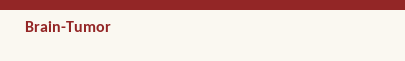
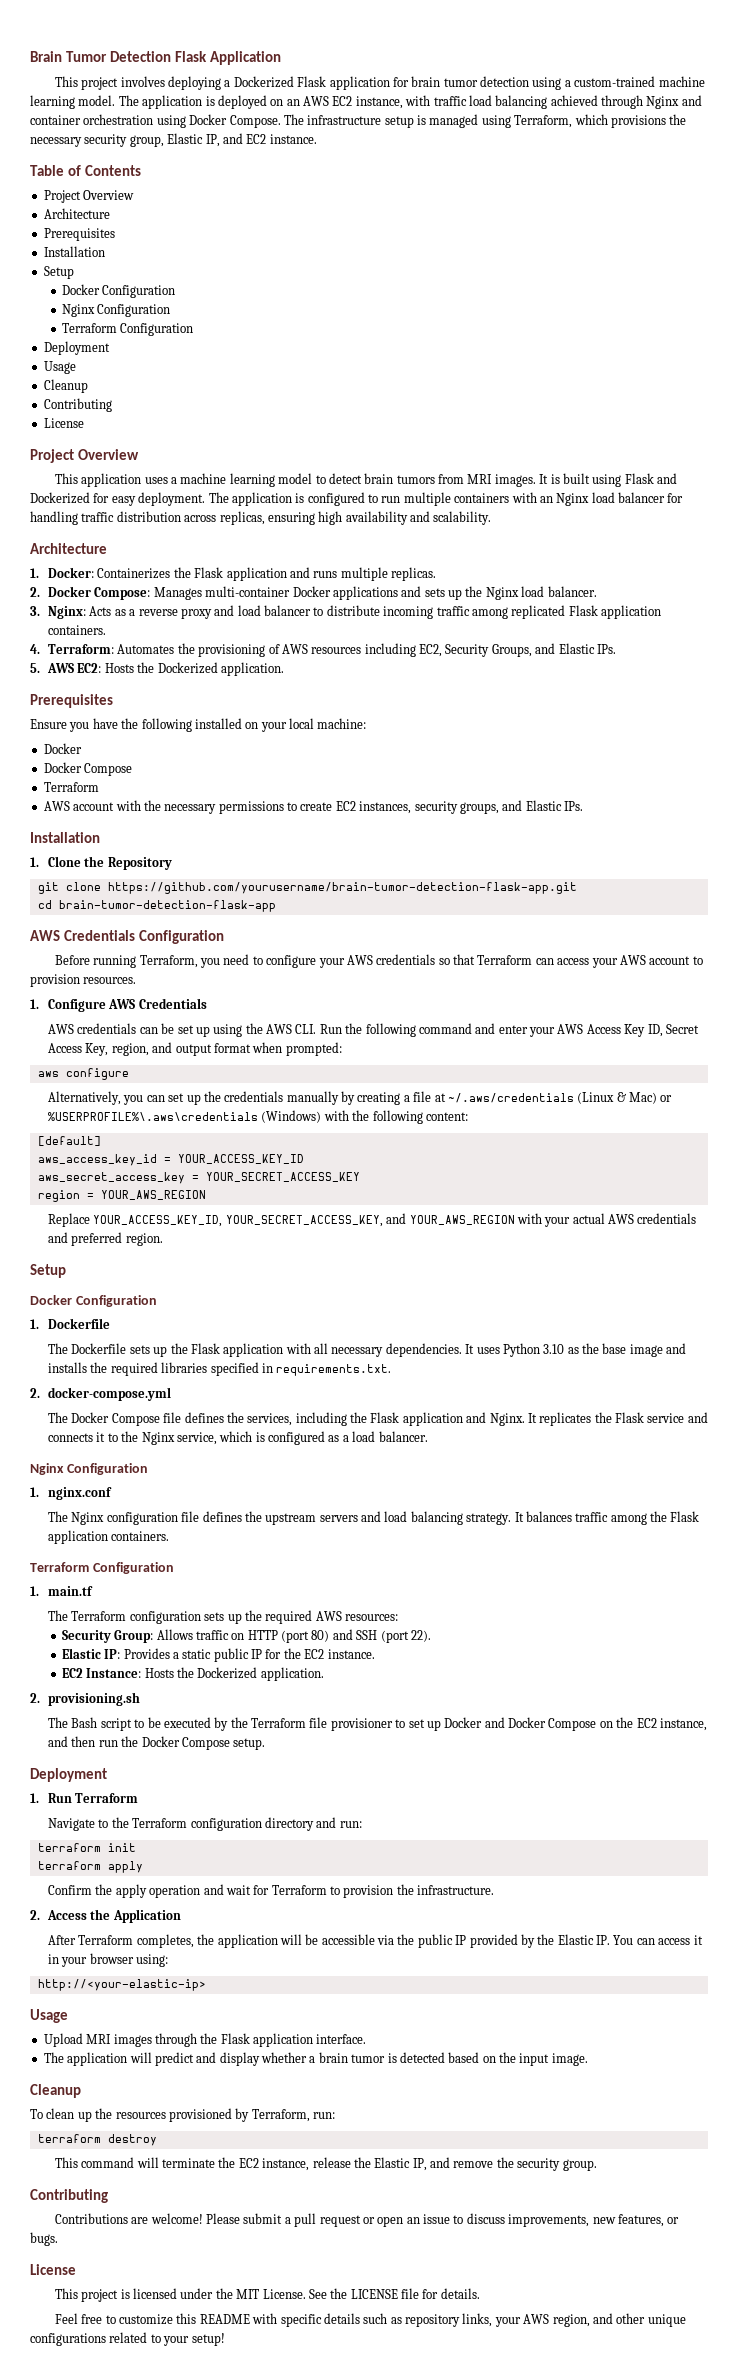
- Brain-Tumor
+ Brain Tumor Detection Flask Application
+ This project involves deploying a Dockerized Flask application for brain tumor detection using a custom-trained machine learning model. The application is deployed on an AWS EC2 instance, with traffic load balancing achieved through Nginx and container orchestration using Docker Compose. The infrastructure setup is managed using Terraform, which provisions the necessary security group, Elastic IP, and EC2 instance.
+ Table of Contents
+ Project Overview
+ Architecture
+ Prerequisites
+ Installation
+ Setup
+ Docker Configuration
+ Nginx Configuration
+ Terraform Configuration
+ Deployment
+ Usage
+ Cleanup
+ Contributing
+ License
+ Project Overview
+ This application uses a machine learning model to detect brain tumors from MRI images. It is built using Flask and Dockerized for easy deployment. The application is configured to run multiple containers with an Nginx load balancer for handling traffic distribution across replicas, ensuring high availability and scalability.
+ Architecture
+ 1. Docker: Containerizes the Flask application and runs multiple replicas.
+ 2. Docker Compose: Manages multi-container Docker applications and sets up the Nginx load balancer.
+ 3. Nginx: Acts as a reverse proxy and load balancer to distribute incoming traffic among replicated Flask application containers.
+ 4. Terraform: Automates the provisioning of AWS resources including EC2, Security Groups, and Elastic IPs.
+ 5. AWS EC2: Hosts the Dockerized application.
+ Prerequisites
+ Ensure you have the following installed on your local machine:
+ Docker
+ Docker Compose
+ Terraform
+ AWS account with the necessary permissions to create EC2 instances, security groups, and Elastic IPs.
+ Installation
+ 1. Clone the Repository
+ git clone https://github.com/yourusername/brain-tumor-detection-flask-app.git
+ cd brain-tumor-detection-flask-app
+ AWS Credentials Configuration
+ Before running Terraform, you need to configure your AWS credentials so that Terraform can access your AWS account to provision resources.
+ 1. Configure AWS Credentials
+ AWS credentials can be set up using the AWS CLI. Run the following command and enter your AWS Access Key ID, Secret Access Key, region, and output format when prompted:
+ aws configure
+ Alternatively, you can set up the credentials manually by creating a file at ~/.aws/credentials (Linux & Mac) or %USERPROFILE%\.aws\credentials (Windows) with the following content:
+ [default]
+ aws_access_key_id = YOUR_ACCESS_KEY_ID
+ aws_secret_access_key = YOUR_SECRET_ACCESS_KEY
+ region = YOUR_AWS_REGION
+ Replace YOUR_ACCESS_KEY_ID, YOUR_SECRET_ACCESS_KEY, and YOUR_AWS_REGION with your actual AWS credentials and preferred region.
+ Setup
+ Docker Configuration
+ 1. Dockerfile
+ The Dockerfile sets up the Flask application with all necessary dependencies. It uses Python 3.10 as the base image and installs the required libraries specified in requirements.txt.
+ 2. docker-compose.yml
+ The Docker Compose file defines the services, including the Flask application and Nginx. It replicates the Flask service and connects it to the Nginx service, which is configured as a load balancer.
+ Nginx Configuration
+ 1. nginx.conf
+ The Nginx configuration file defines the upstream servers and load balancing strategy. It balances traffic among the Flask application containers.
+ Terraform Configuration
+ 1. main.tf
+ The Terraform configuration sets up the required AWS resources:
+ Security Group: Allows traffic on HTTP (port 80) and SSH (port 22).
+ Elastic IP: Provides a static public IP for the EC2 instance.
+ EC2 Instance: Hosts the Dockerized application.
+ 2. provisioning.sh
+ The Bash script to be executed by the Terraform file provisioner to set up Docker and Docker Compose on the EC2 instance, and then run the Docker Compose setup.
+ Deployment
+ 1. Run Terraform
+ Navigate to the Terraform configuration directory and run:
+ terraform init
+ terraform apply
+ Confirm the apply operation and wait for Terraform to provision the infrastructure.
+ 2. Access the Application
+ After Terraform completes, the application will be accessible via the public IP provided by the Elastic IP. You can access it in your browser using:
+ http://<your-elastic-ip>
+ Usage
+ Upload MRI images through the Flask application interface.
+ The application will predict and display whether a brain tumor is detected based on the input image.
+ Cleanup
+ To clean up the resources provisioned by Terraform, run:
+ terraform destroy
+ This command will terminate the EC2 instance, release the Elastic IP, and remove the security group.
+ Contributing
+ Contributions are welcome! Please submit a pull request or open an issue to discuss improvements, new features, or bugs.
+ License
+ This project is licensed under the MIT License. See the LICENSE file for details.
+ Feel free to customize this README with specific details such as repository links, your AWS region, and other unique configurations related to your setup!

